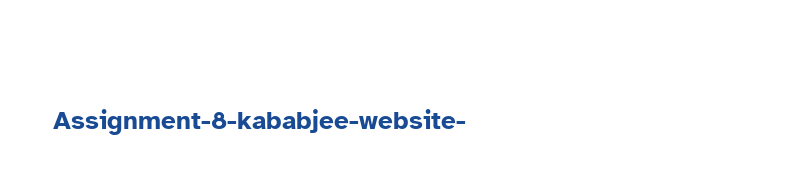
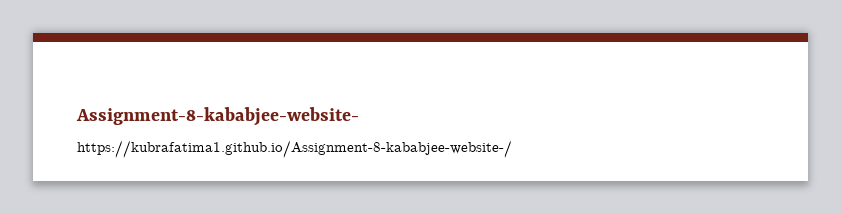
+ https://kubrafatima1.github.io/Assignment-8-kababjee-website-/

